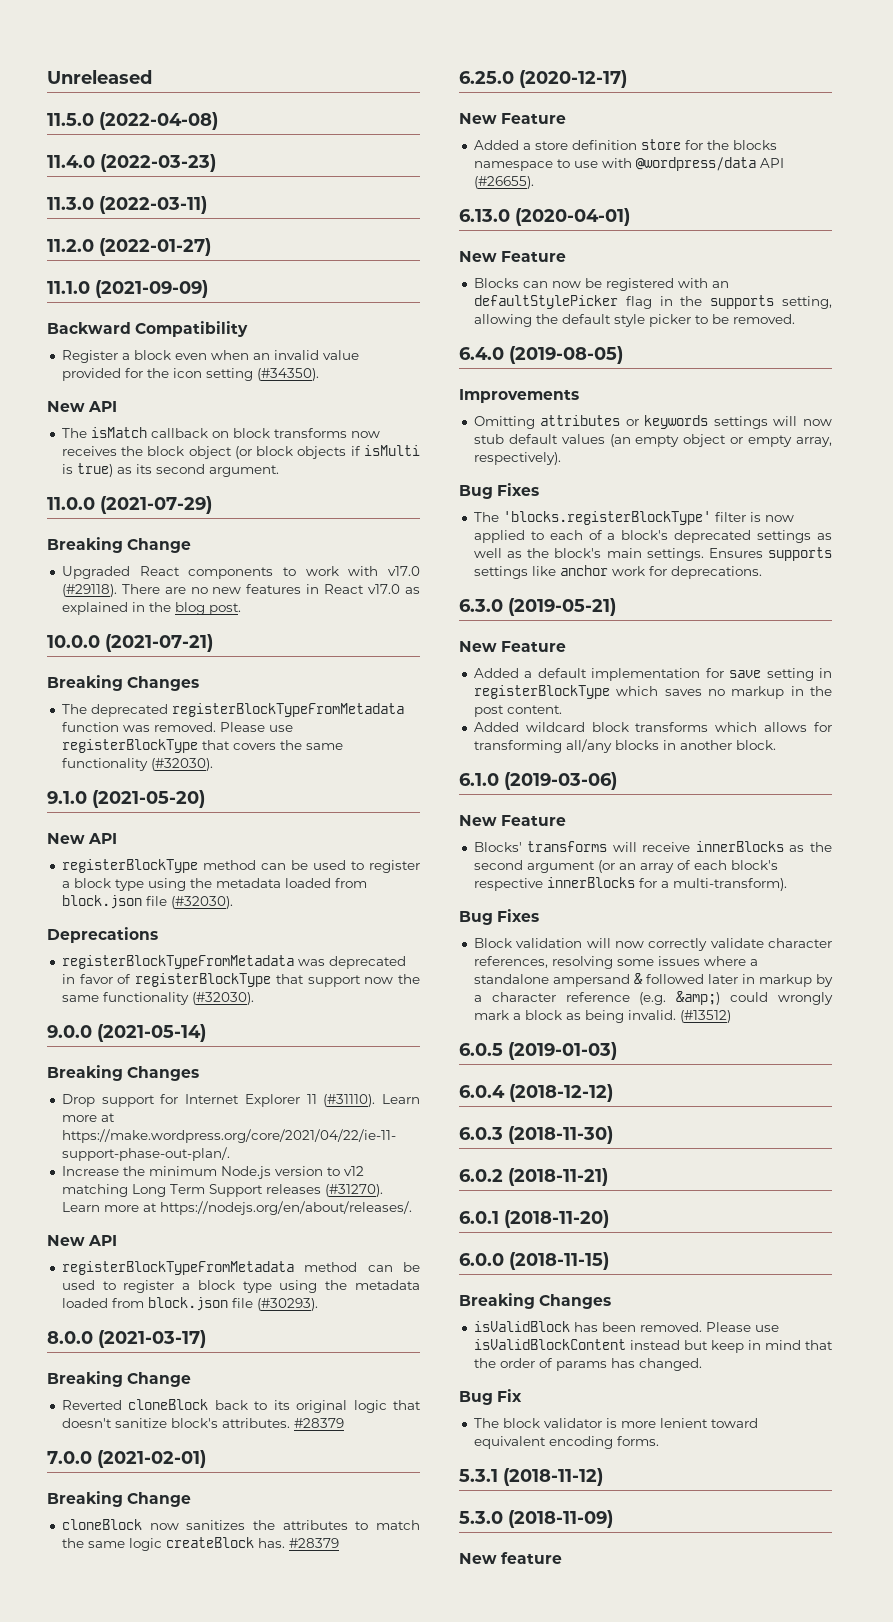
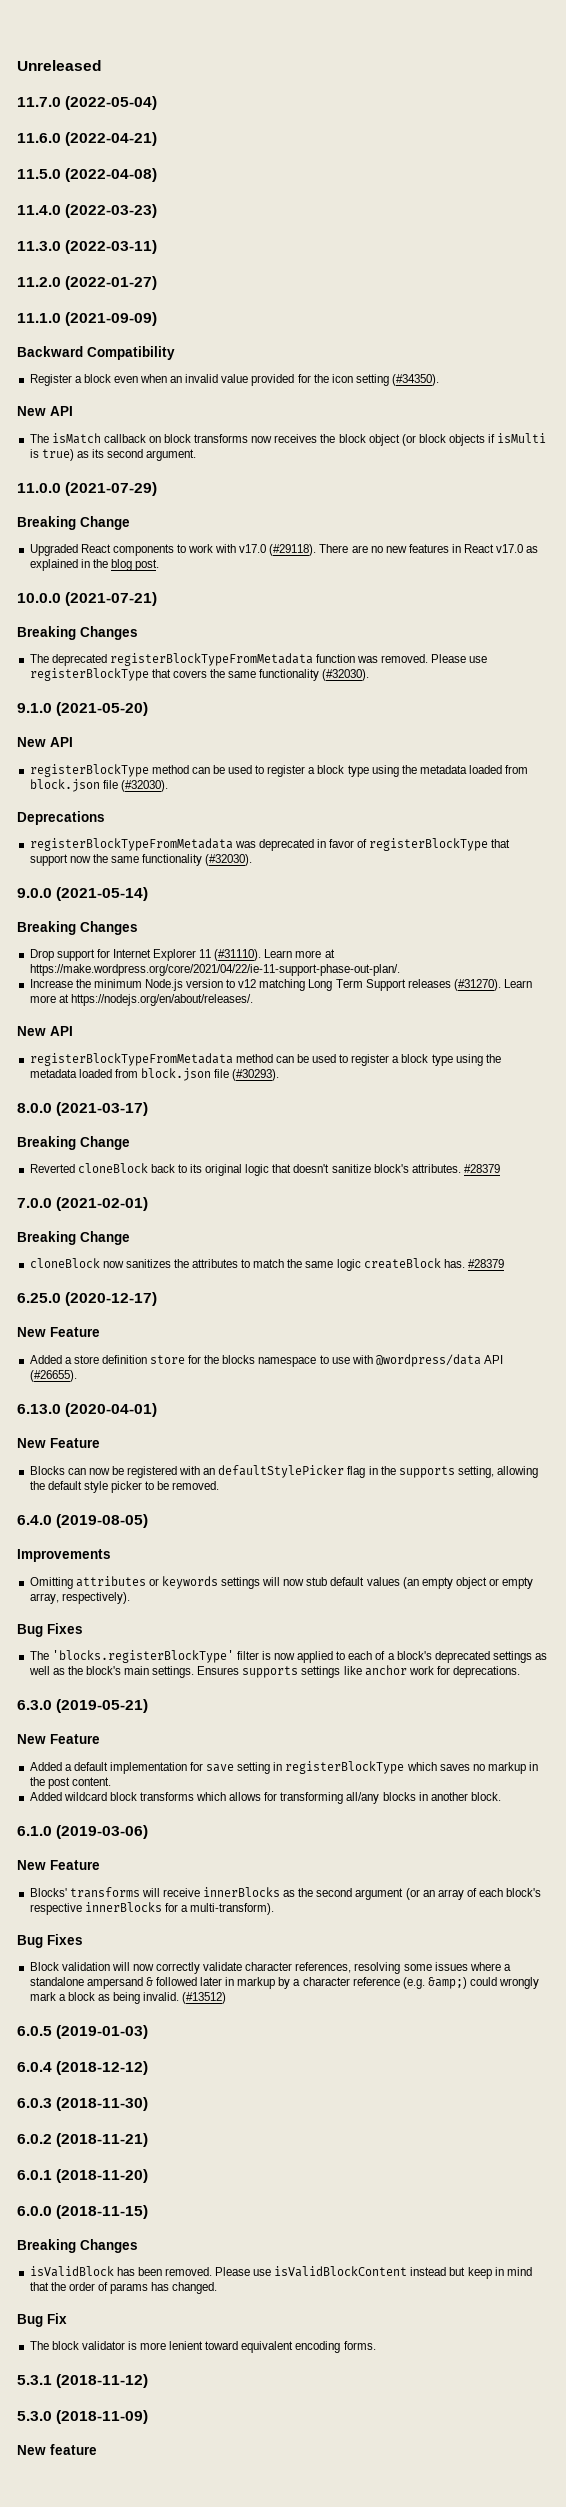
+ 11.7.0 (2022-05-04)
+ 11.6.0 (2022-04-21)

